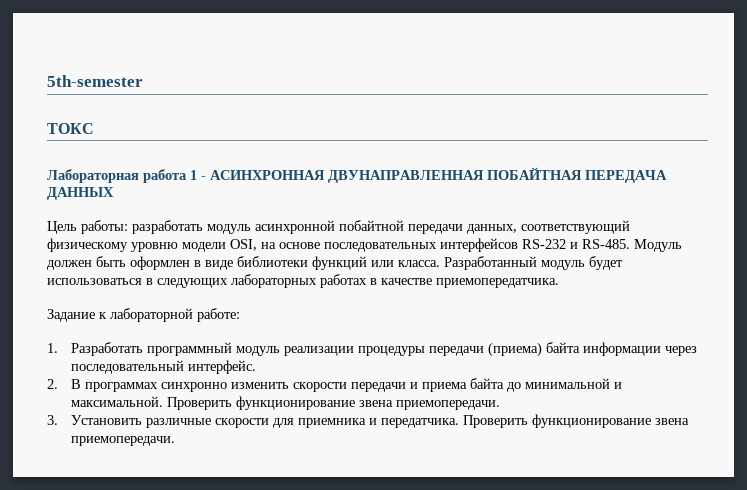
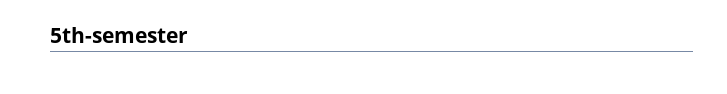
- ТОКС
- Лабораторная работа 1 - АСИНХРОННАЯ ДВУНАПРАВЛЕННАЯ ПОБАЙТНАЯ ПЕРЕДАЧА ДАННЫХ
- Цель работы: разработать модуль асинхронной побайтной передачи данных, соответствующий физическому уровню модели OSI, на основе последовательных интерфейсов RS-232 и RS-485. Модуль должен быть оформлен в виде библиотеки функций или класса. Разработанный модуль будет использоваться в следующих лабораторных работах в качестве приемопередатчика.
- Задание к лабораторной работе:
- 1. Разработать программный модуль реализации процедуры передачи (приема) байта информации через последовательный интерфейс.
- 2. В программах синхронно изменить скорости передачи и приема байта до минимальной и максимальной. Проверить функционирование звена приемопередачи.
- 3. Установить различные скорости для приемника и передатчика. Проверить функционирование звена приемопередачи.

